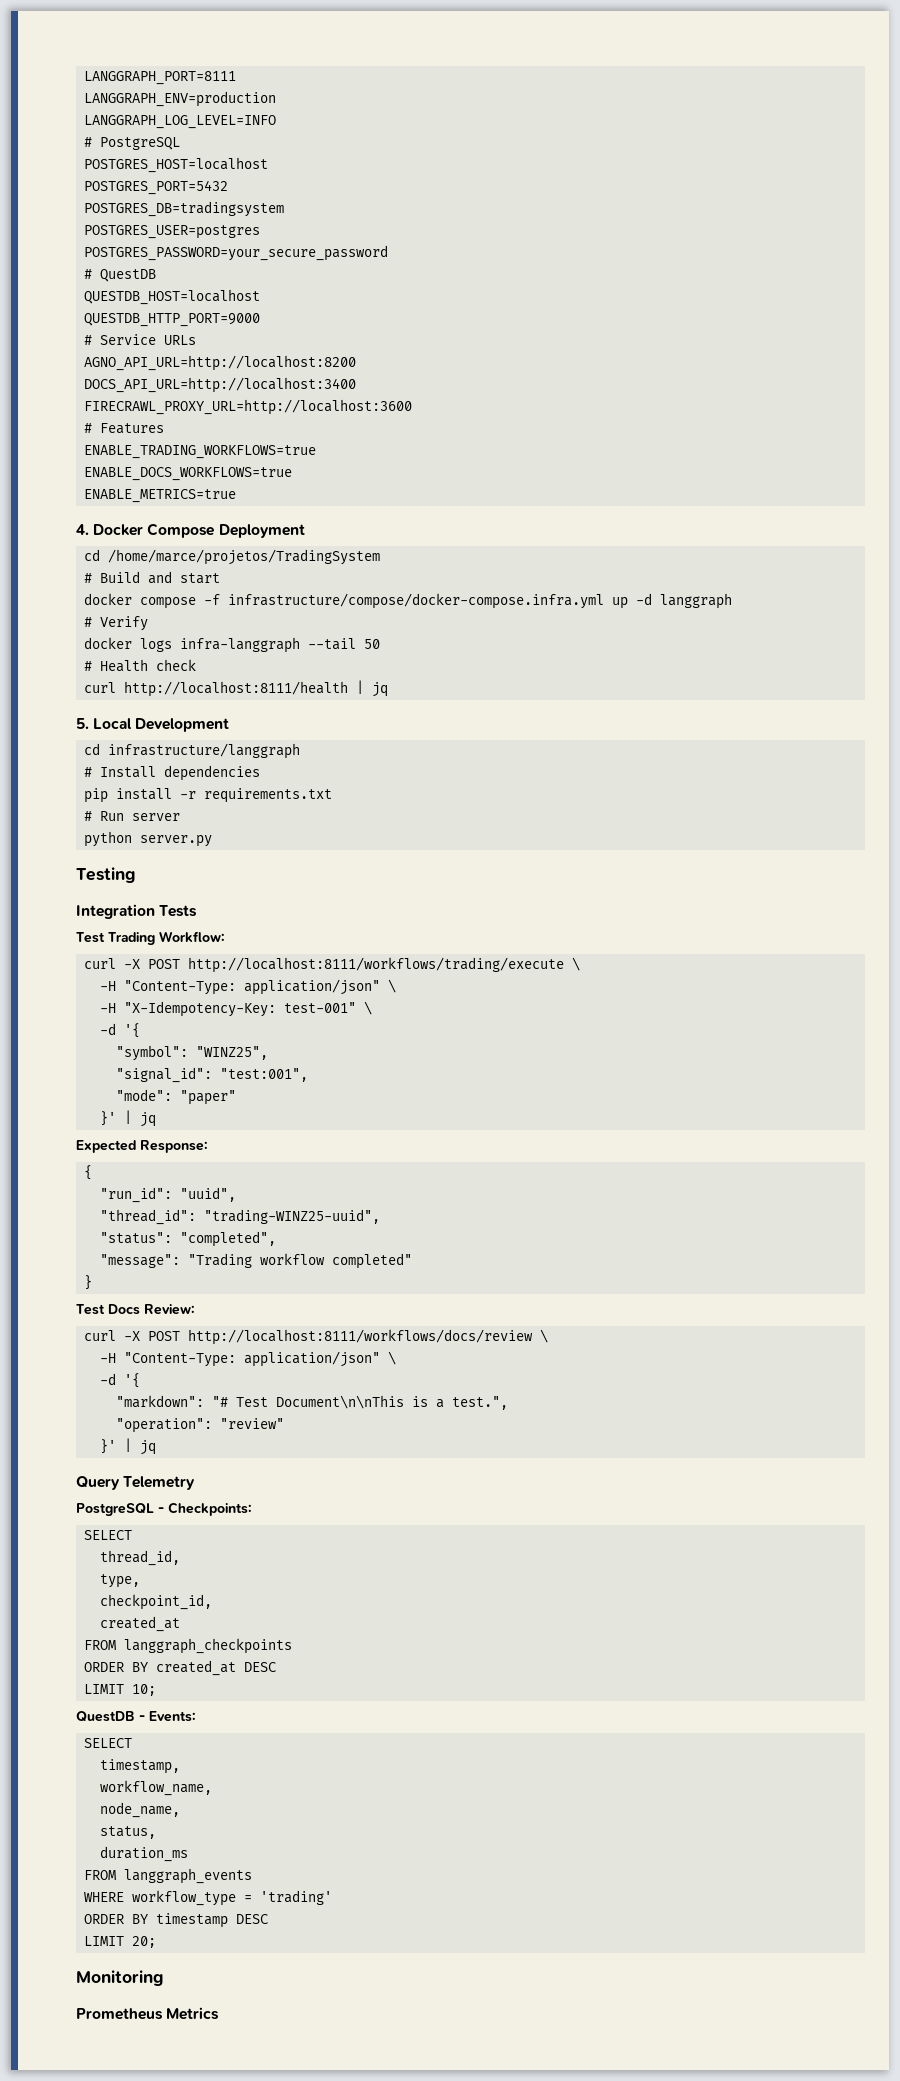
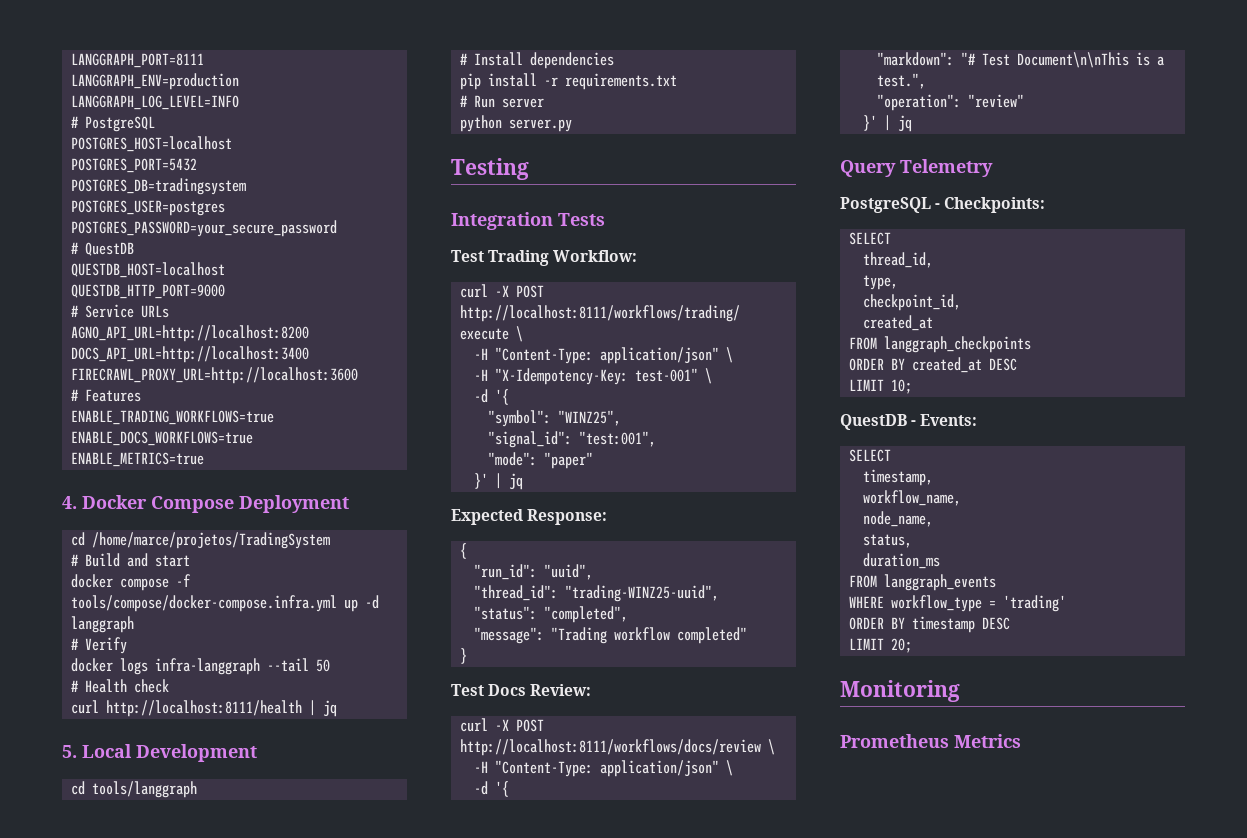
- docker compose -f infrastructure/compose/docker-compose.infra.yml up -d langgraph
+ docker compose -f tools/compose/docker-compose.infra.yml up -d langgraph
- cd infrastructure/langgraph
+ cd tools/langgraph

